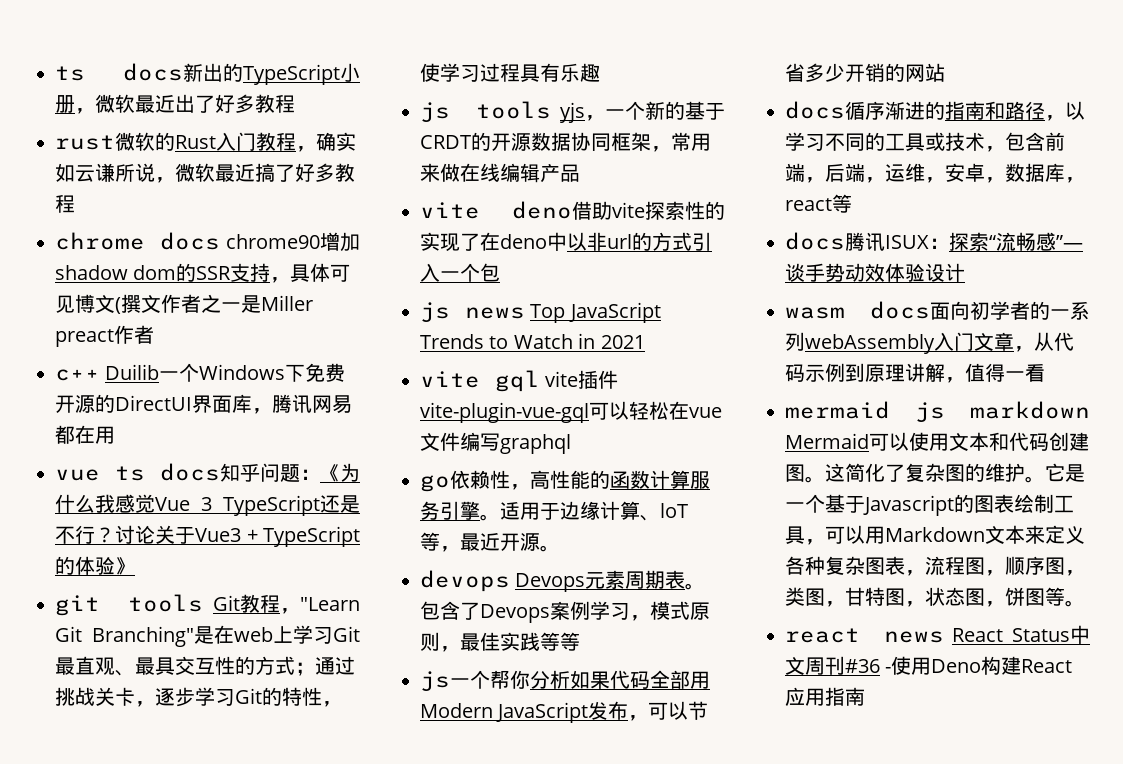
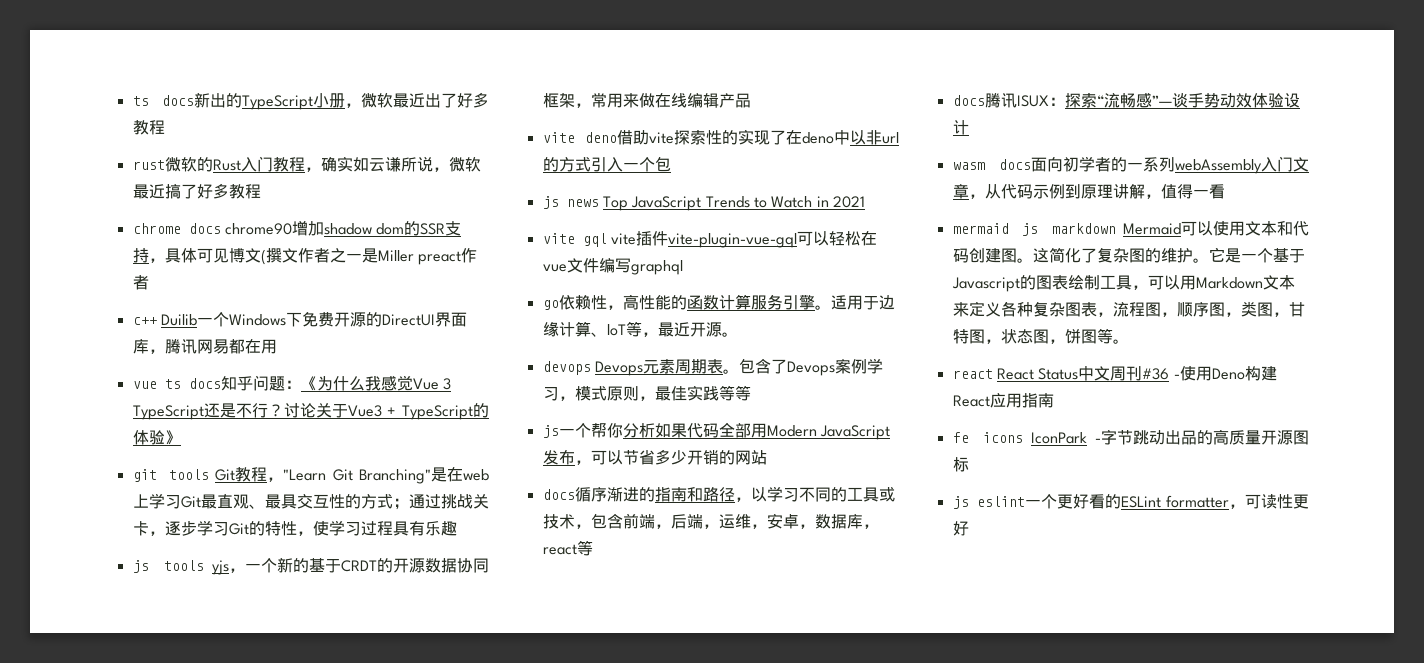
- react news React Status中文周刊#36 -使用Deno构建React应用指南
+ react React Status中文周刊#36 -使用Deno构建React应用指南
+ fe icons IconPark -字节跳动出品的高质量开源图标
+ js eslint一个更好看的ESLint formatter，可读性更好

